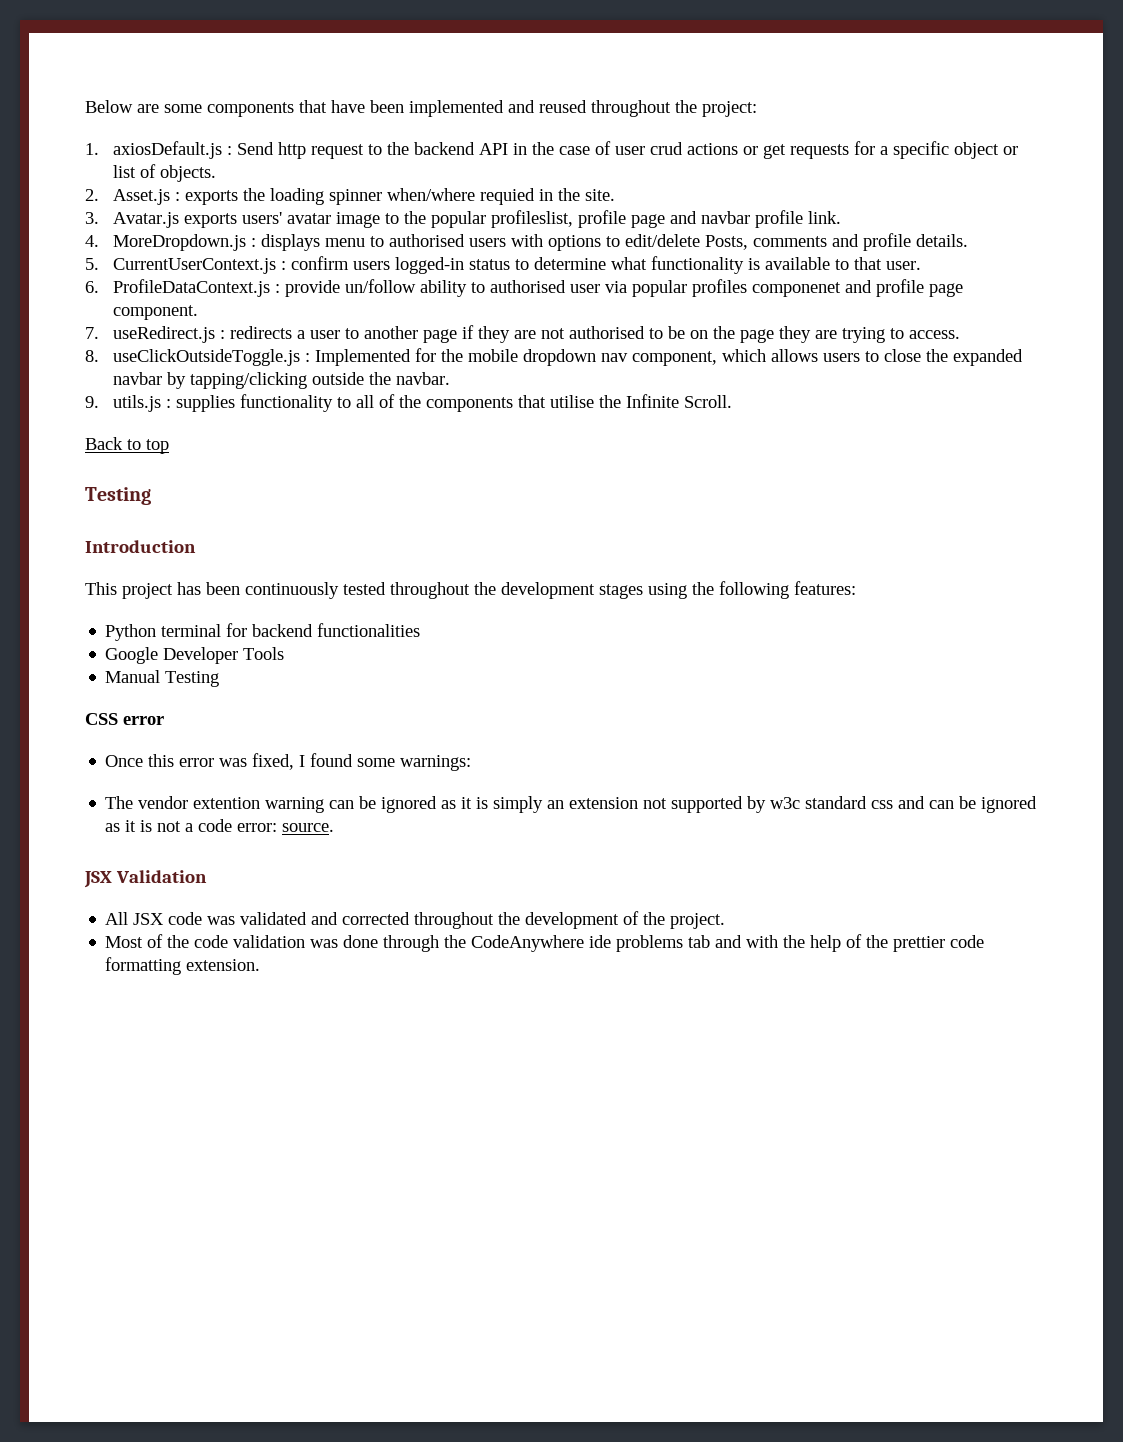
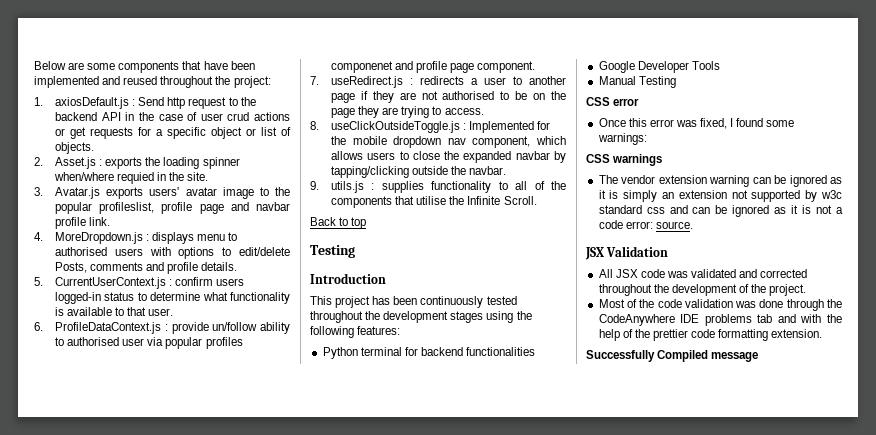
+ CSS warnings
- The vendor extention warning can be ignored as it is simply an extension not supported by w3c standard css and can be ignored as it is not a code error: source.
+ The vendor extension warning can be ignored as it is simply an extension not supported by w3c standard css and can be ignored as it is not a code error: source.
- Most of the code validation was done through the CodeAnywhere ide problems tab and with the help of the prettier code formatting extension.
+ Most of the code validation was done through the CodeAnywhere IDE problems tab and with the help of the prettier code formatting extension.
+ Successfully Compiled message

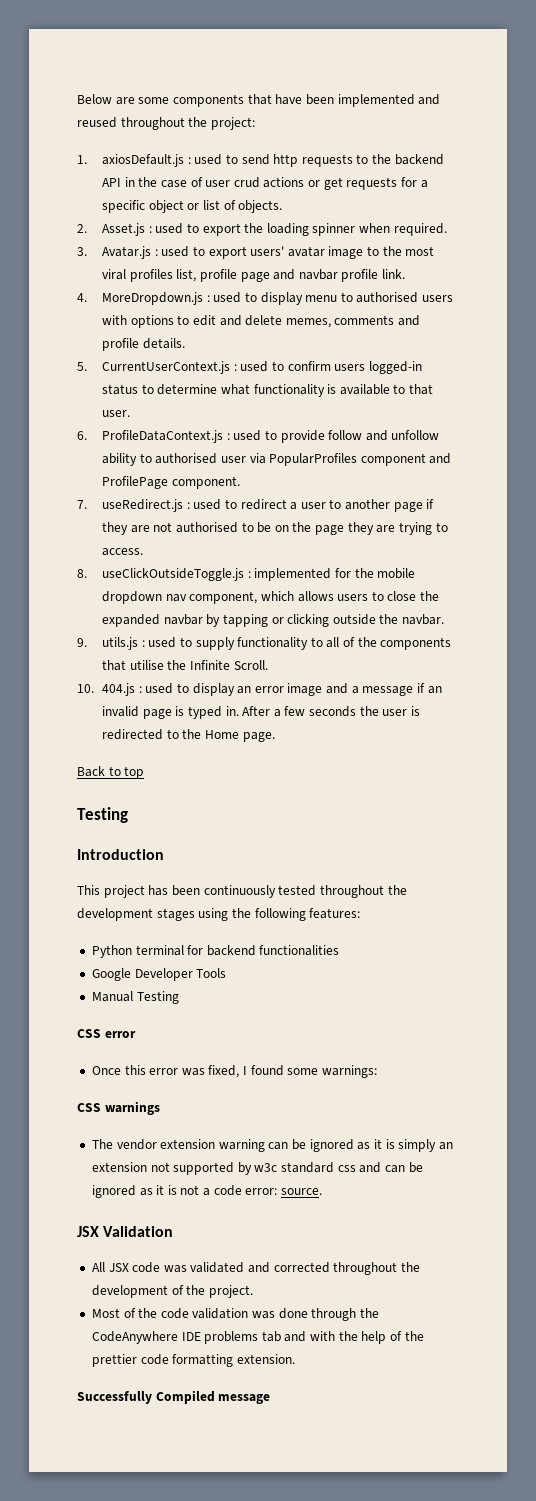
- 1. axiosDefault.js : Send http request to the backend API in the case of user crud actions or get requests for a specific object or list of objects.
+ 1. axiosDefault.js : used to send http requests to the backend API in the case of user crud actions or get requests for a specific object or list of objects.
- 2. Asset.js : exports the loading spinner when/where requied in the site.
- 3. Avatar.js exports users' avatar image to the popular profileslist, profile page and navbar profile link.
+ 2. Asset.js : used to export the loading spinner when required.
+ 3. Avatar.js : used to export users' avatar image to the most viral profiles list, profile page and navbar profile link.
- 4. MoreDropdown.js : displays menu to authorised users with options to edit/delete Posts, comments and profile details.
+ 4. MoreDropdown.js : used to display menu to authorised users with options to edit and delete memes, comments and profile details.
- 5. CurrentUserContext.js : confirm users logged-in status to determine what functionality is available to that user.
+ 5. CurrentUserContext.js : used to confirm users logged-in status to determine what functionality is available to that user.
- 6. ProfileDataContext.js : provide un/follow ability to authorised user via popular profiles componenet and profile page component.
+ 6. ProfileDataContext.js : used to provide follow and unfollow ability to authorised user via PopularProfiles component and ProfilePage component.
- 7. useRedirect.js : redirects a user to another page if they are not authorised to be on the page they are trying to access.
+ 7. useRedirect.js : used to redirect a user to another page if they are not authorised to be on the page they are trying to access.
- 8. useClickOutsideToggle.js : Implemented for the mobile dropdown nav component, which allows users to close the expanded navbar by tapping/clicking outside the navbar.
+ 8. useClickOutsideToggle.js : implemented for the mobile dropdown nav component, which allows users to close the expanded navbar by tapping or clicking outside the navbar.
- 9. utils.js : supplies functionality to all of the components that utilise the Infinite Scroll.
+ 9. utils.js : used to supply functionality to all of the components that utilise the Infinite Scroll.
+ 10. 404.js : used to display an error image and a message if an invalid page is typed in. After a few seconds the user is redirected to the Home page.

